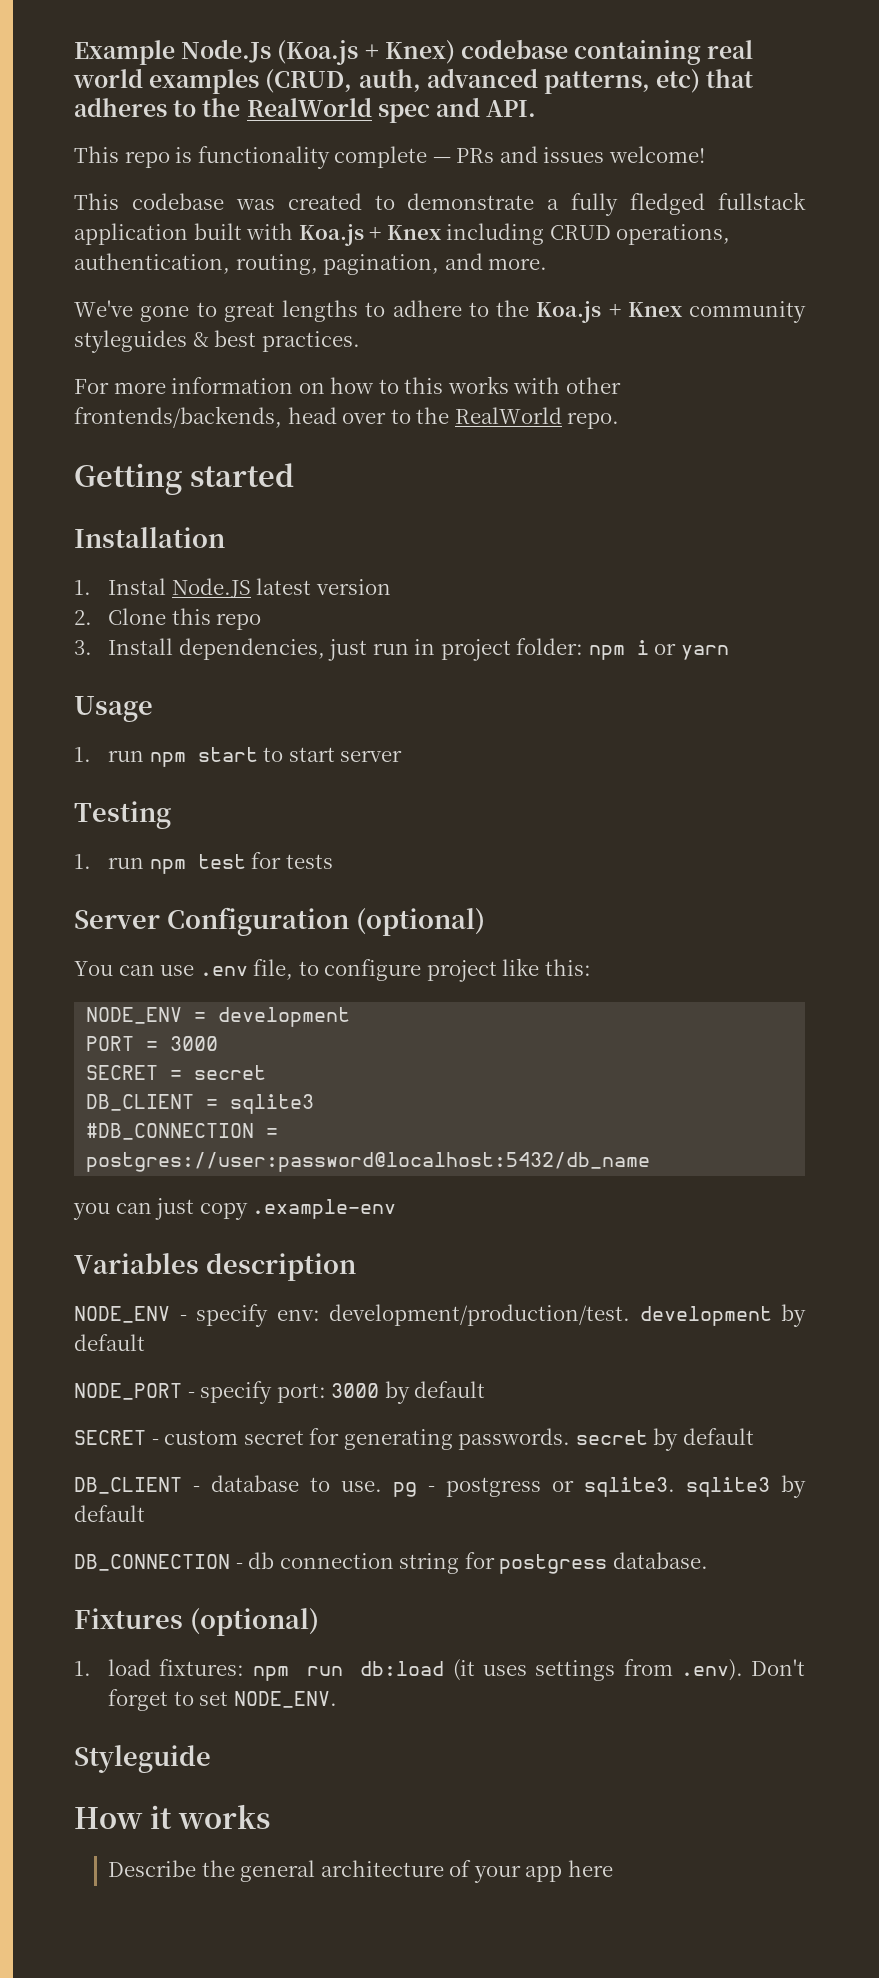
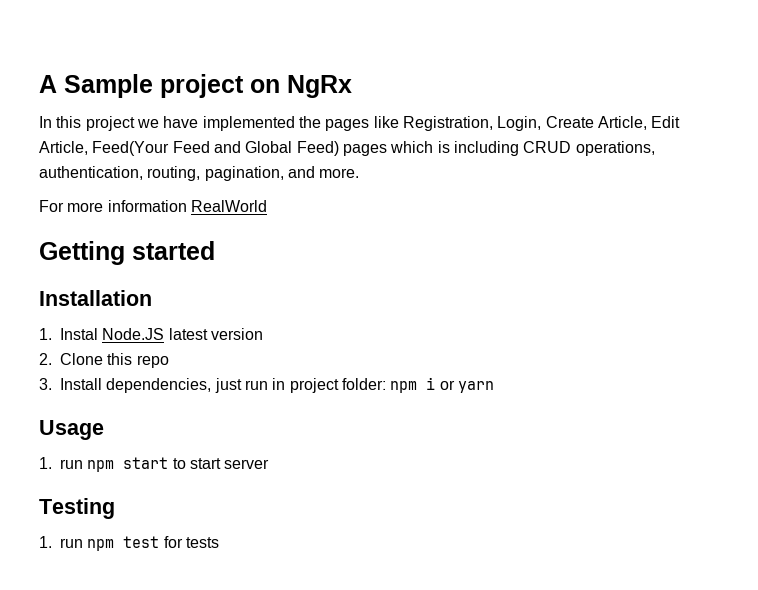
- Example Node.Js (Koa.js + Knex) codebase containing real world examples (CRUD, auth, advanced patterns, etc) that adheres to the RealWorld spec and API.
- This repo is functionality complete — PRs and issues welcome!
- This codebase was created to demonstrate a fully fledged fullstack application built with Koa.js + Knex including CRUD operations, authentication, routing, pagination, and more.
+ A Sample project on NgRx
+ In this project we have implemented the pages like Registration, Login, Create Article, Edit Article, Feed(Your Feed and Global Feed) pages which is including CRUD operations, authentication, routing, pagination, and more.
- We've gone to great lengths to adhere to the Koa.js + Knex community styleguides & best practices.
- For more information on how to this works with other frontends/backends, head over to the RealWorld repo.
+ For more information RealWorld
- Server Configuration (optional)
- You can use .env file, to configure project like this:
- NODE_ENV = development
- PORT = 3000
- SECRET = secret
- DB_CLIENT = sqlite3
- #DB_CONNECTION = postgres://user:password@localhost:5432/db_name
- you can just copy .example-env
- Variables description
- NODE_ENV - specify env: development/production/test. development by default
- NODE_PORT - specify port: 3000 by default
- SECRET - custom secret for generating passwords. secret by default
- DB_CLIENT - database to use. pg - postgress or sqlite3. sqlite3 by default
- DB_CONNECTION - db connection string for postgress database.
- Fixtures (optional)
- 1. load fixtures: npm run db:load (it uses settings from .env). Don't forget to set NODE_ENV.
- Styleguide
- How it works
- Describe the general architecture of your app here

